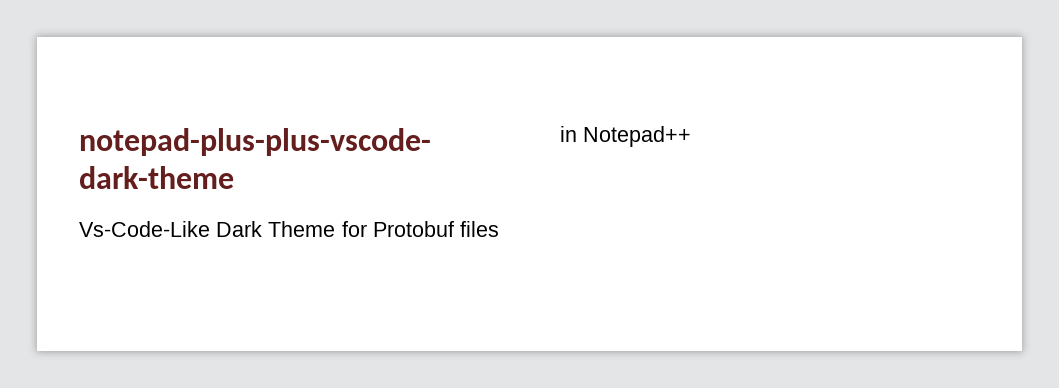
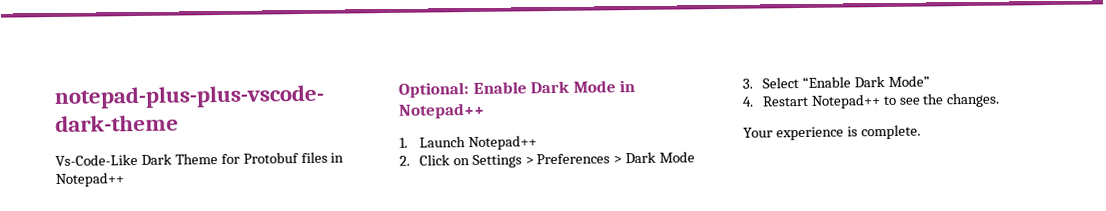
+ Optional: Enable Dark Mode in Notepad++
+ 1. Launch Notepad++
+ 2. Click on Settings > Preferences > Dark Mode
+ 3. Select “Enable Dark Mode”
+ 4. Restart Notepad++ to see the changes.
+ Your experience is complete.

